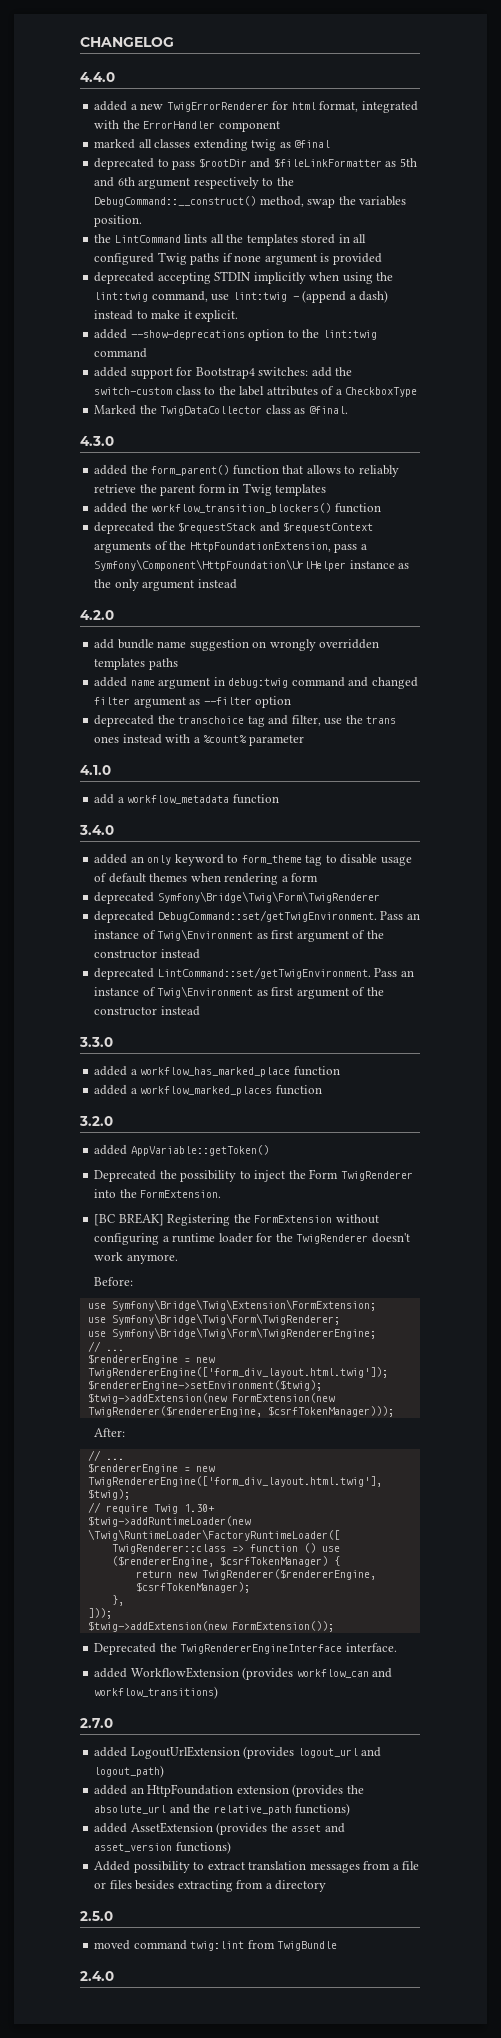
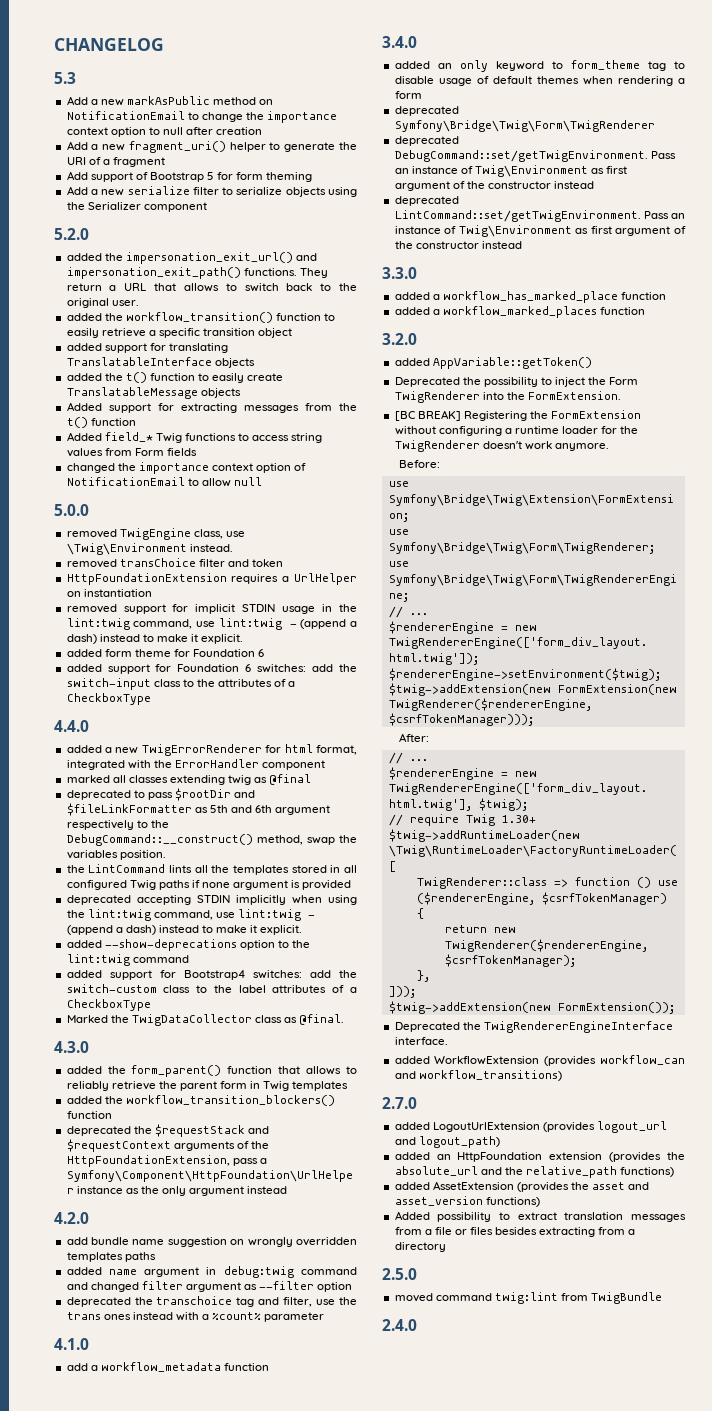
+ 5.3
+ Add a new markAsPublic method on NotificationEmail to change the importance context option to null after creation
+ Add a new fragment_uri() helper to generate the URI of a fragment
+ Add support of Bootstrap 5 for form theming
+ Add a new serialize filter to serialize objects using the Serializer component
+ 5.2.0
+ added the impersonation_exit_url() and impersonation_exit_path() functions. They return a URL that allows to switch back to the original user.
+ added the workflow_transition() function to easily retrieve a specific transition object
+ added support for translating TranslatableInterface objects
+ added the t() function to easily create TranslatableMessage objects
+ Added support for extracting messages from the t() function
+ Added field_* Twig functions to access string values from Form fields
+ changed the importance context option of NotificationEmail to allow null
+ 5.0.0
+ removed TwigEngine class, use \Twig\Environment instead.
+ removed transChoice filter and token
+ HttpFoundationExtension requires a UrlHelper on instantiation
+ removed support for implicit STDIN usage in the lint:twig command, use lint:twig - (append a dash) instead to make it explicit.
+ added form theme for Foundation 6
+ added support for Foundation 6 switches: add the switch-input class to the attributes of a CheckboxType

